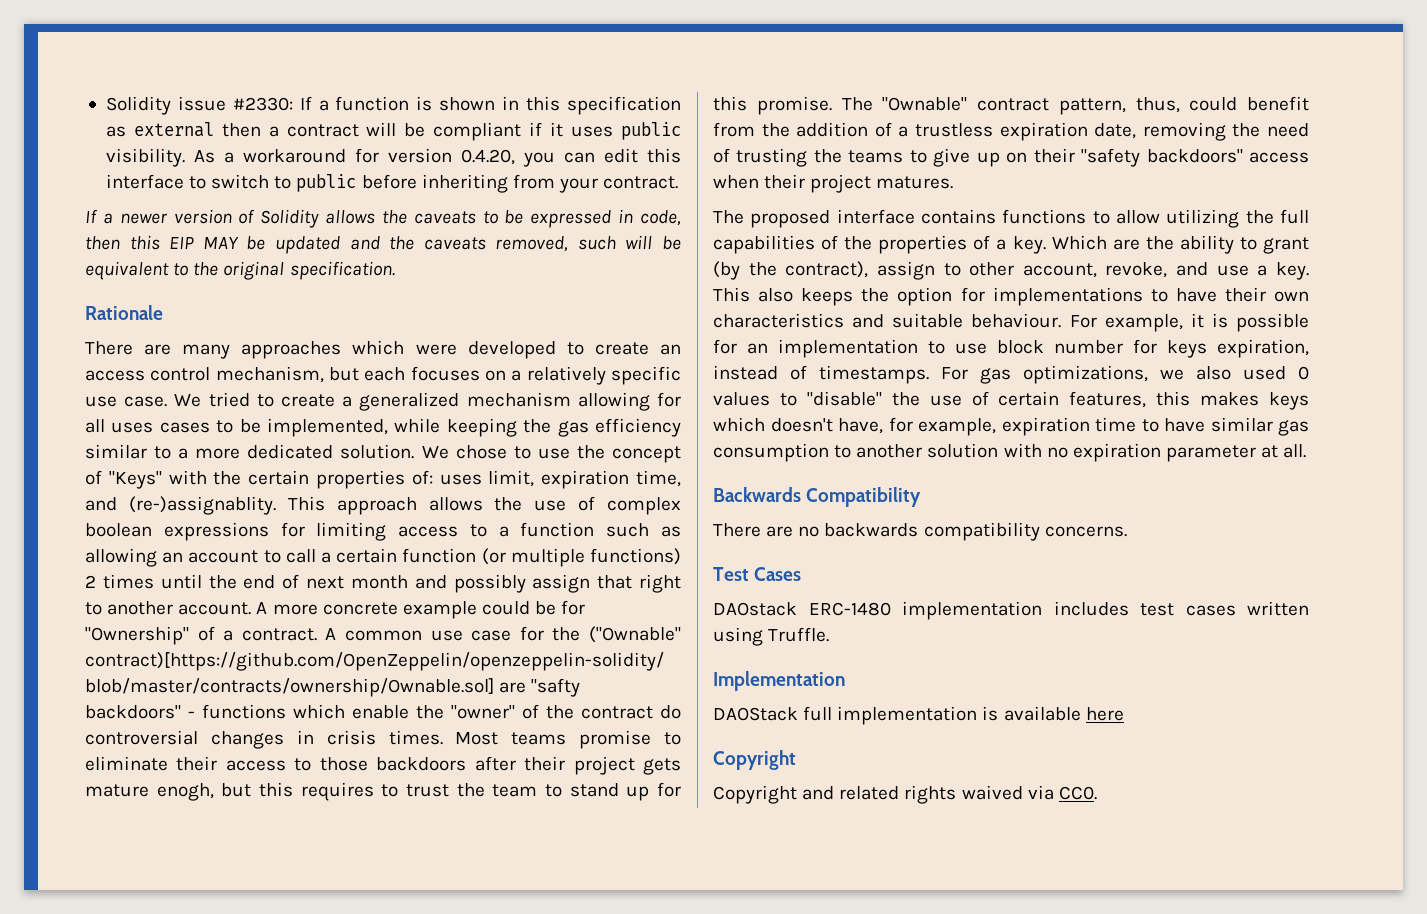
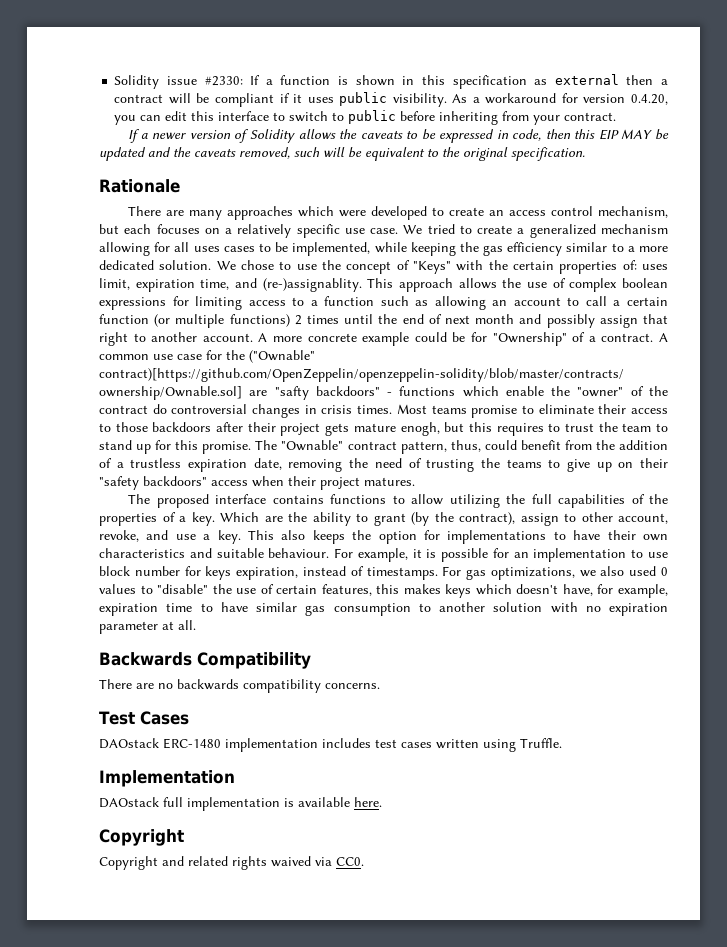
- DAOStack full implementation is available here
+ DAOstack full implementation is available here.

